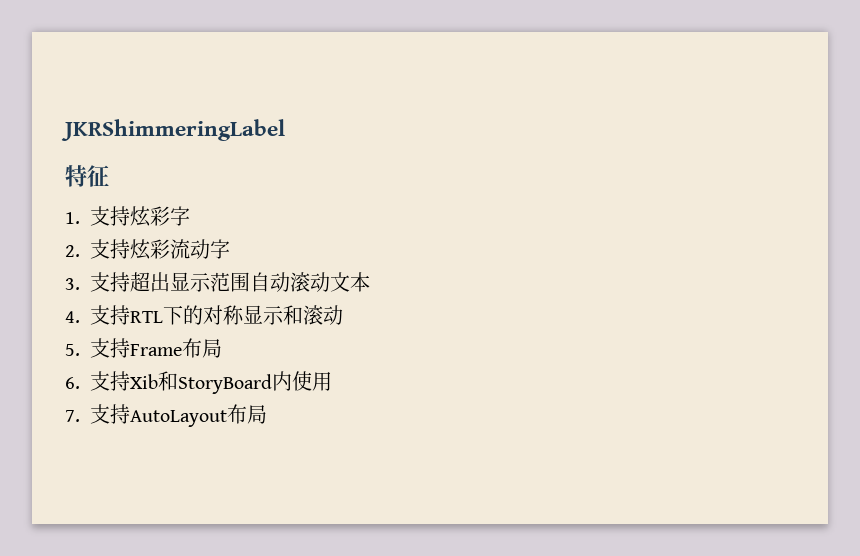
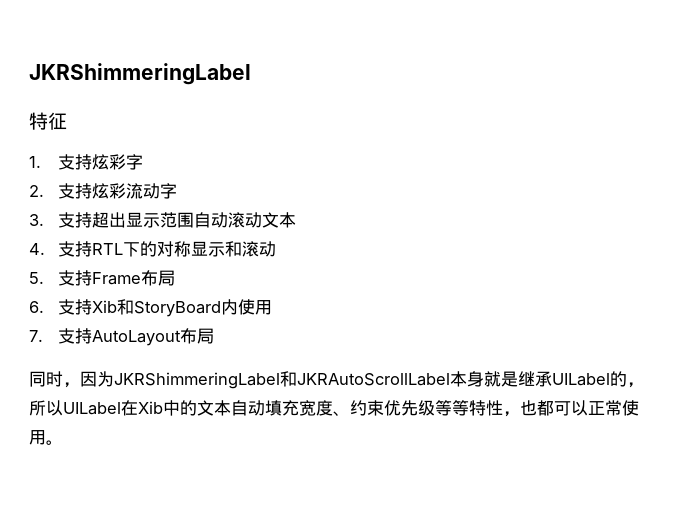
+ 同时，因为JKRShimmeringLabel和JKRAutoScrollLabel本身就是继承UILabel的，所以UILabel在Xib中的文本自动填充宽度、约束优先级等等特性，也都可以正常使用。

